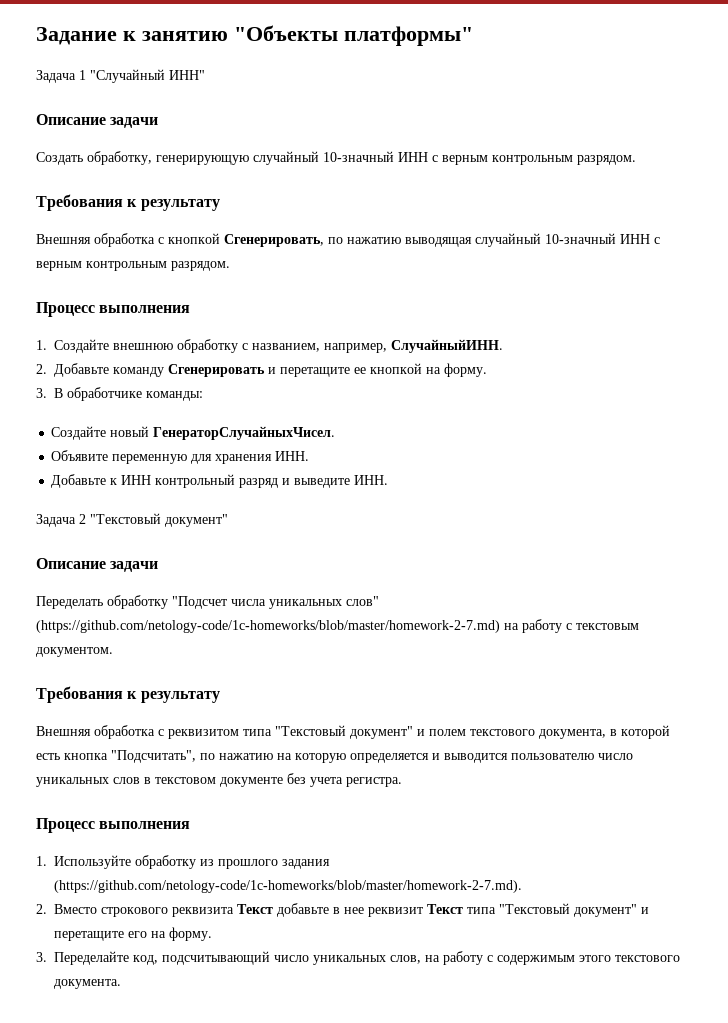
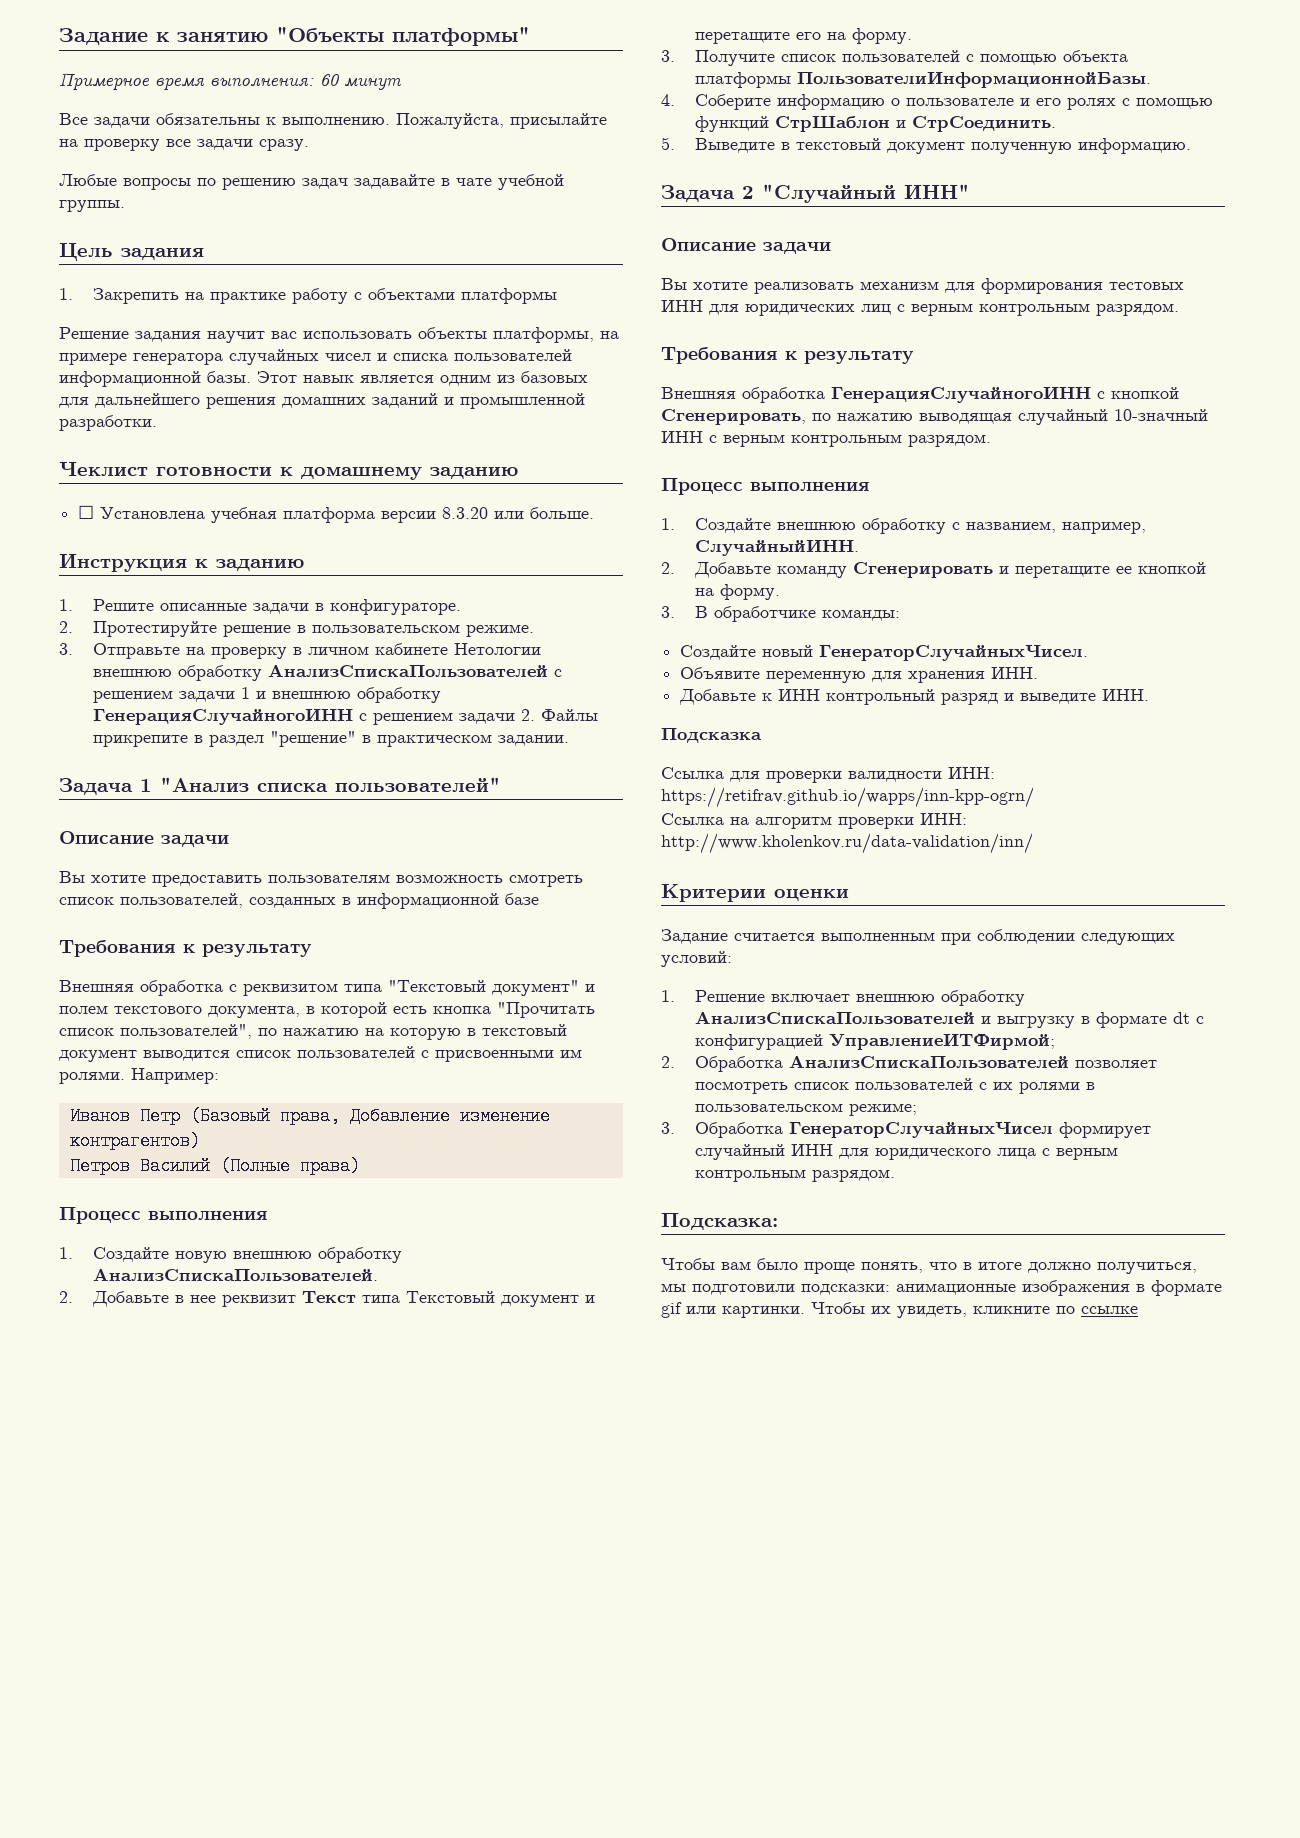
- Задача 1 "Случайный ИНН"
+ Примерное время выполнения: 60 минут
+ Все задачи обязательны к выполнению. Пожалуйста, присылайте на проверку все задачи сразу.
+ Любые вопросы по решению задач задавайте в чате учебной группы.
+ Цель задания
+ 1. Закрепить на практике работу с объектами платформы
+ Решение задания научит вас использовать объекты платформы, на примере генератора случайных чисел и списка пользователей информационной базы. Этот навык является одним из базовых для дальнейшего решения домашних заданий и промышленной разработки.
+ Чеклист готовности к домашнему заданию
+ ☐ Установлена учебная платформа версии 8.3.20 или больше.
+ Инструкция к заданию
+ 1. Решите описанные задачи в конфигураторе.
+ 2. Протестируйте решение в пользовательском режиме.
+ 3. Отправьте на проверку в личном кабинете Нетологии внешнюю обработку АнализСпискаПользователей с решением задачи 1 и внешнюю обработку ГенерацияСлучайногоИНН с решением задачи 2. Файлы прикрепите в раздел "решение" в практическом задании.
+ Задача 1 "Анализ списка пользователей"
  Описание задачи
- Создать обработку, генерирующую случайный 10-значный ИНН с верным контрольным разрядом.
+ Вы хотите предоставить пользователям возможность смотреть список пользователей, созданных в информационной базе
+ Требования к результату
+ Внешняя обработка с реквизитом типа "Текстовый документ" и полем текстового документа, в которой есть кнопка "Прочитать список пользователей", по нажатию на которую в текстовый документ выводится список пользователей с присвоенными им ролями. Например:
+ Иванов Петр (Базовый права, Добавление изменение контрагентов)
+ Петров Василий (Полные права)
+ Процесс выполнения
+ 1. Создайте новую внешнюю обработку АнализСпискаПользователей.
+ 2. Добавьте в нее реквизит Текст типа Текстовый документ и перетащите его на форму.
+ 3. Получите список пользователей с помощью объекта платформы ПользователиИнформационнойБазы.
+ 4. Соберите информацию о пользователе и его ролях с помощью функций СтрШаблон и СтрСоединить.
+ 5. Выведите в текстовый документ полученную информацию.
+ Задача 2 "Случайный ИНН"
+ Описание задачи
+ Вы хотите реализовать механизм для формирования тестовых ИНН для юридических лиц с верным контрольным разрядом.
- Внешняя обработка с кнопкой Сгенерировать, по нажатию выводящая случайный 10-значный ИНН с верным контрольным разрядом.
+ Внешняя обработка ГенерацияСлучайногоИНН с кнопкой Сгенерировать, по нажатию выводящая случайный 10-значный ИНН с верным контрольным разрядом.
- Задача 2 "Текстовый документ"
- Описание задачи
- Переделать обработку "Подсчет числа уникальных слов" (https://github.com/netology-code/1c-homeworks/blob/master/homework-2-7.md) на работу с текстовым документом.
- Требования к результату
- Внешняя обработка с реквизитом типа "Текстовый документ" и полем текстового документа, в которой есть кнопка "Подсчитать", по нажатию на которую определяется и выводится пользователю число уникальных слов в текстовом документе без учета регистра.
- Процесс выполнения
- 1. Используйте обработку из прошлого задания (https://github.com/netology-code/1c-homeworks/blob/master/homework-2-7.md).
- 2. Вместо строкового реквизита Текст добавьте в нее реквизит Текст типа "Текстовый документ" и перетащите его на форму.
- 3. Переделайте код, подсчитывающий число уникальных слов, на работу с содержимым этого текстового документа.
+ Подсказка
+ Ссылка для проверки валидности ИНН: https://retifrav.github.io/wapps/inn-kpp-ogrn/
+ Ссылка на алгоритм проверки ИНН: http://www.kholenkov.ru/data-validation/inn/
+ Критерии оценки
+ Задание считается выполненным при соблюдении следующих условий:
+ 1. Решение включает внешнюю обработку АнализСпискаПользователей и выгрузку в формате dt с конфигурацией УправлениеИТФирмой;
+ 2. Обработка АнализСпискаПользователей позволяет посмотреть список пользователей с их ролями в пользовательском режиме;
+ 3. Обработка ГенераторСлучайныхЧисел формирует случайный ИНН для юридического лица с верным контрольным разрядом.
+ Подсказка:
+ Чтобы вам было проще понять, что в итоге должно получиться, мы подготовили подсказки: анимационные изображения в формате gif или картинки. Чтобы их увидеть, кликните по ссылке

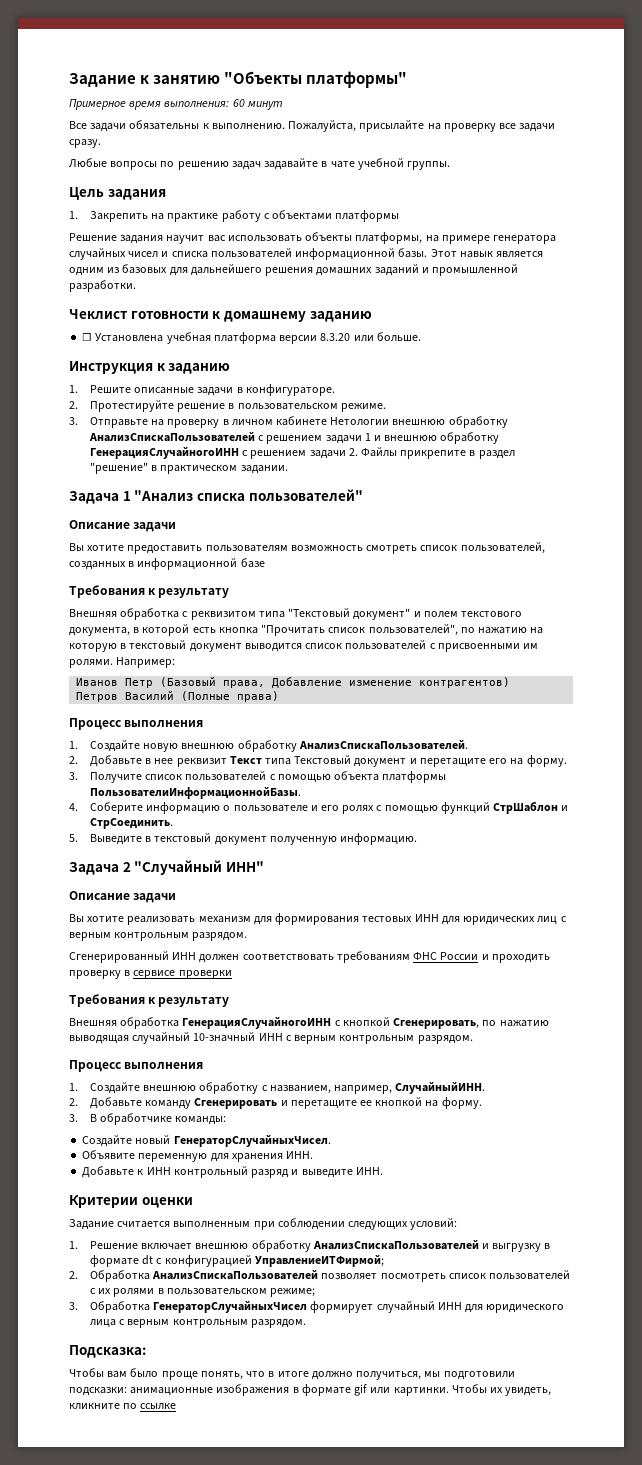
+ Сгенерированный ИНН должен соответствовать требованиям ФНС России и проходить проверку в сервисе проверки
- Подсказка
- Ссылка для проверки валидности ИНН: https://retifrav.github.io/wapps/inn-kpp-ogrn/
- Ссылка на алгоритм проверки ИНН: http://www.kholenkov.ru/data-validation/inn/

